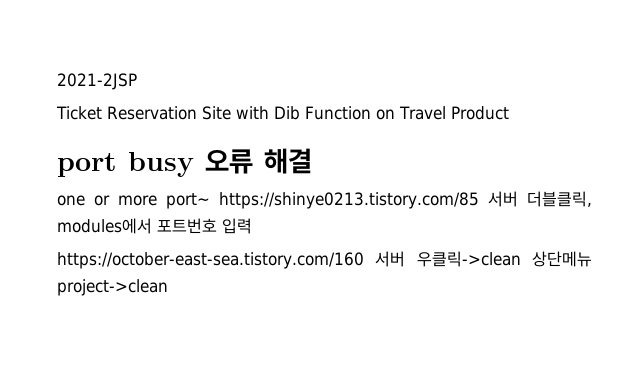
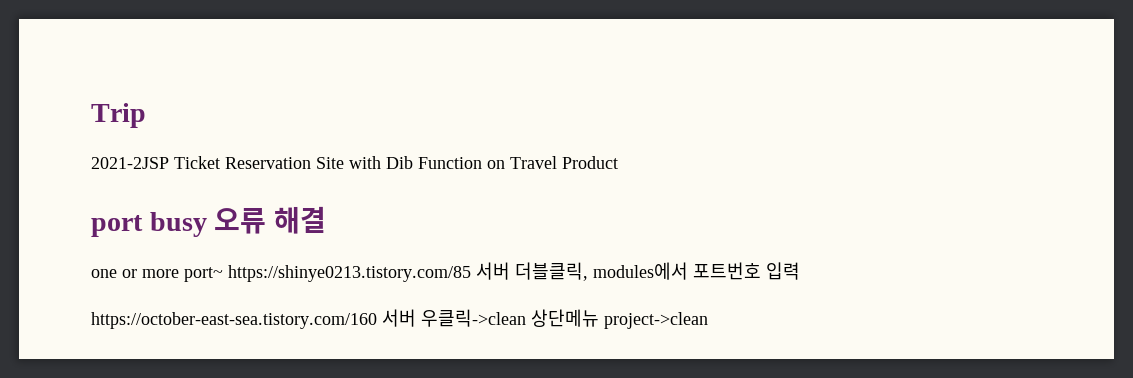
+ Trip
- 2021-2JSP
- Ticket Reservation Site with Dib Function on Travel Product
+ 2021-2JSP Ticket Reservation Site with Dib Function on Travel Product

